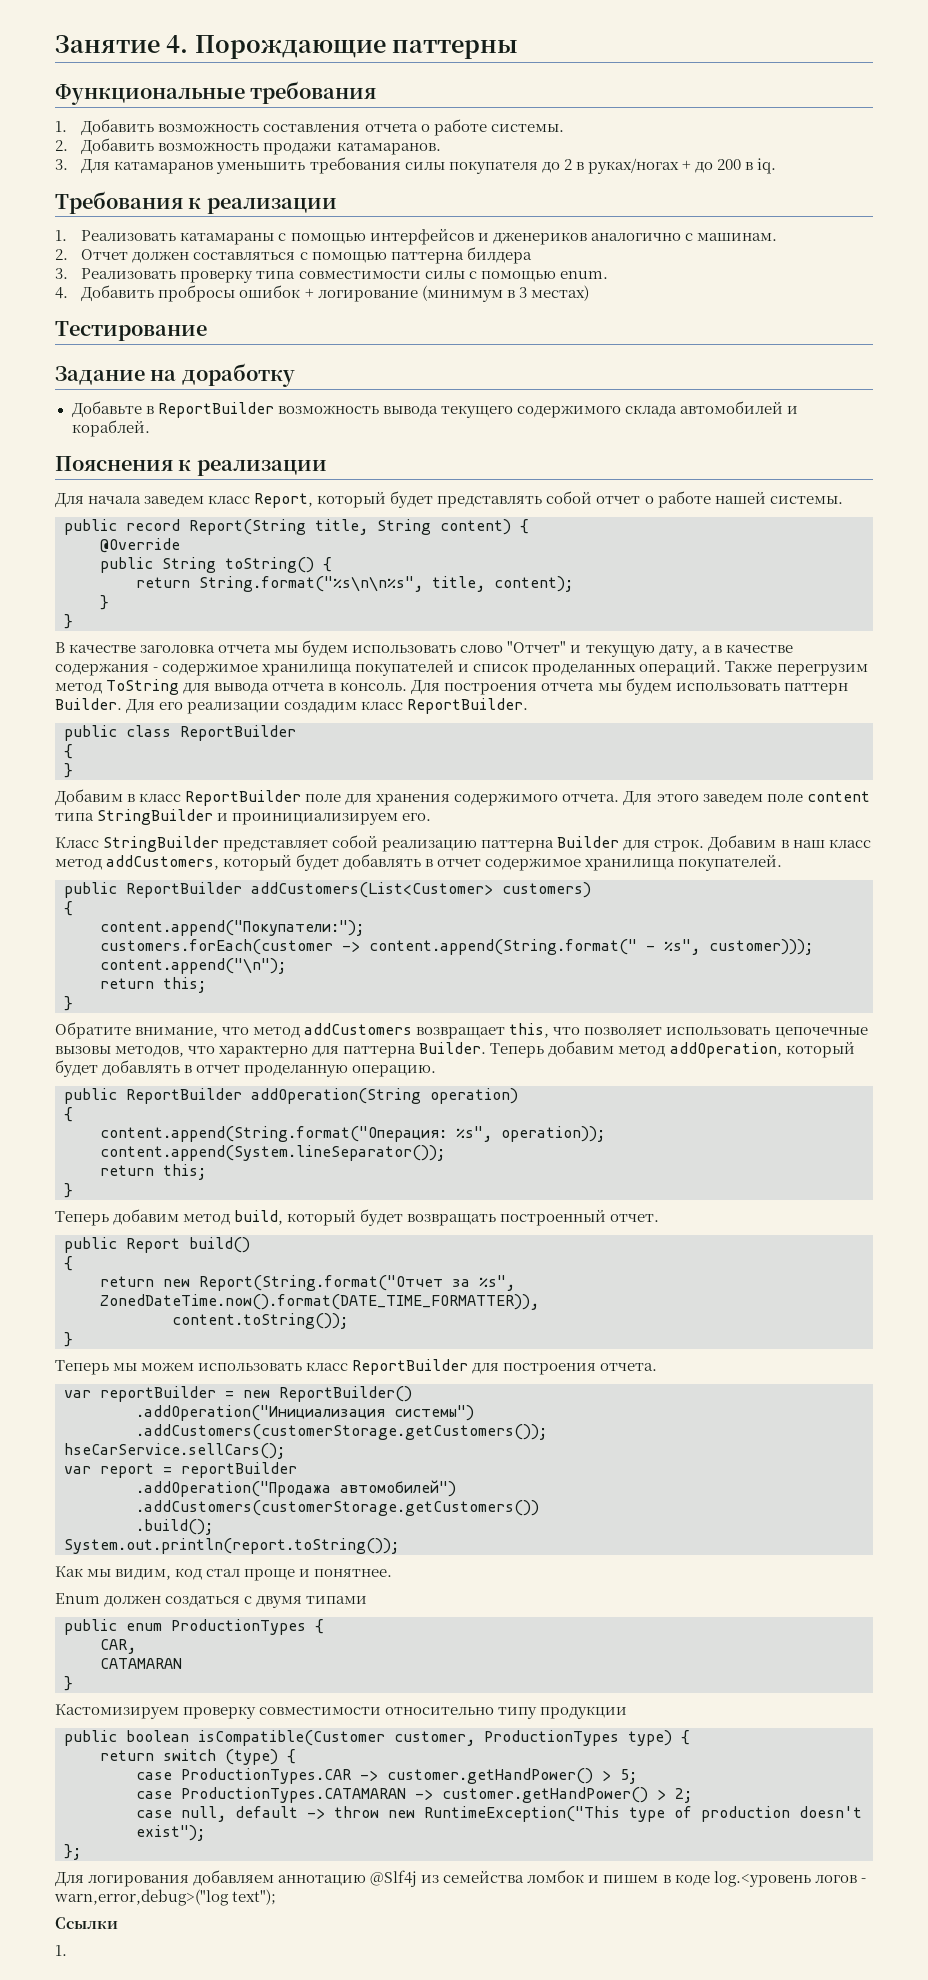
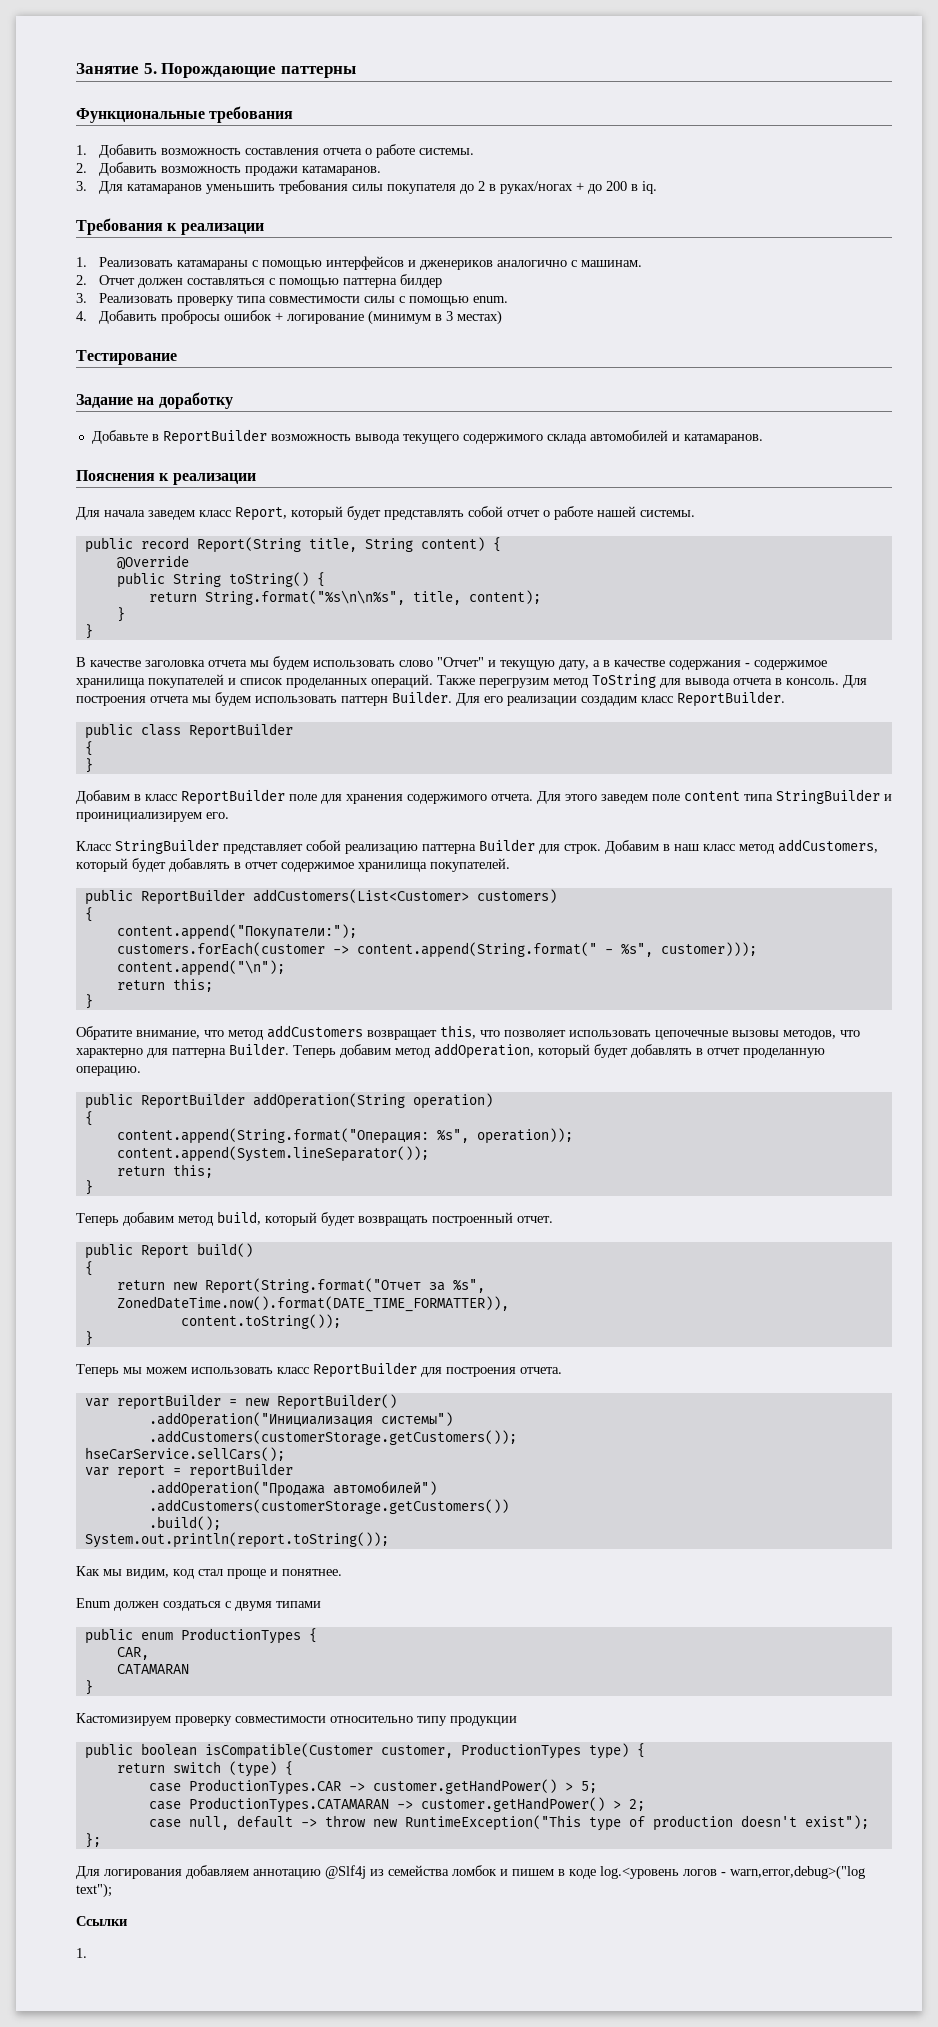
- Занятие 4. Порождающие паттерны
+ Занятие 5. Порождающие паттерны
- 2. Отчет должен составляться с помощью паттерна билдера
+ 2. Отчет должен составляться с помощью паттерна билдер
- Добавьте в ReportBuilder возможность вывода текущего содержимого склада автомобилей и кораблей.
+ Добавьте в ReportBuilder возможность вывода текущего содержимого склада автомобилей и катамаранов.

